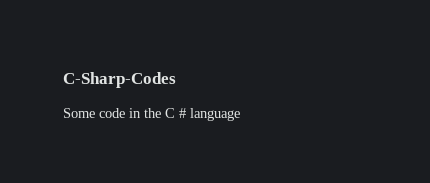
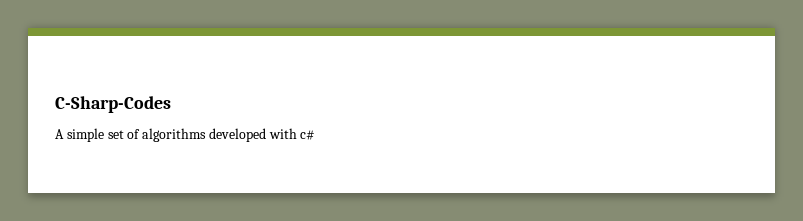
- Some code in the C # language
+ A simple set of algorithms developed with c#

